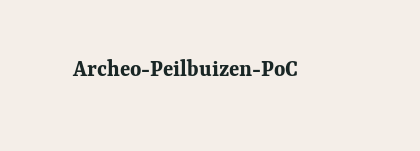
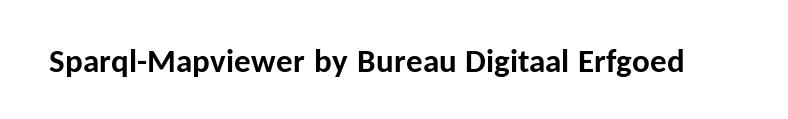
- Archeo-Peilbuizen-PoC
+ Sparql-Mapviewer by Bureau Digitaal Erfgoed

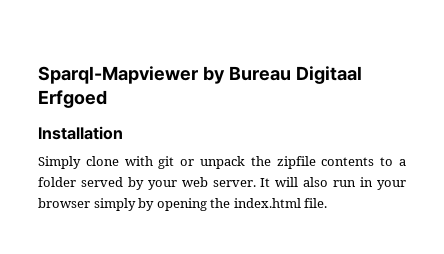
+ Installation
+ Simply clone with git or unpack the zipfile contents to a folder served by your web server. It will also run in your browser simply by opening the index.html file.

